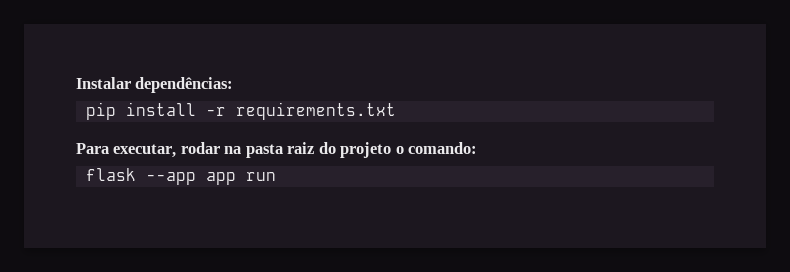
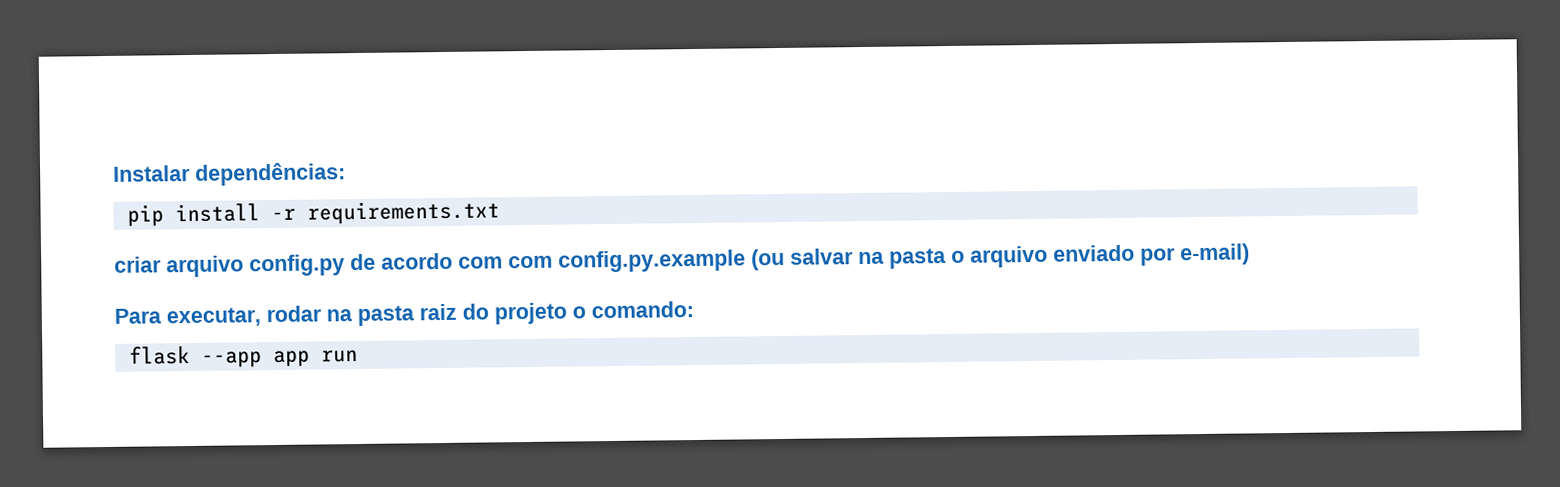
+ criar arquivo config.py de acordo com com config.py.example (ou salvar na pasta o arquivo enviado por e-mail)

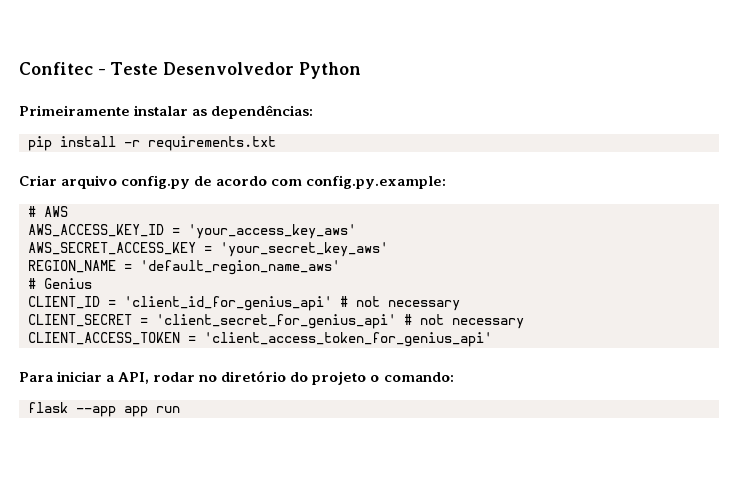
- Instalar dependências:
+ Confitec - Teste Desenvolvedor Python
+ Primeiramente instalar as dependências:
- criar arquivo config.py de acordo com com config.py.example (ou salvar na pasta o arquivo enviado por e-mail)
- Para executar, rodar na pasta raiz do projeto o comando:
+ Criar arquivo config.py de acordo com config.py.example:
+ # AWS
+ AWS_ACCESS_KEY_ID = 'your_access_key_aws'
+ AWS_SECRET_ACCESS_KEY = 'your_secret_key_aws'
+ REGION_NAME = 'default_region_name_aws'
+ # Genius
+ CLIENT_ID = 'client_id_for_genius_api' # not necessary
+ CLIENT_SECRET = 'client_secret_for_genius_api' # not necessary
+ CLIENT_ACCESS_TOKEN = 'client_access_token_for_genius_api'
+ Para iniciar a API, rodar no diretório do projeto o comando:

